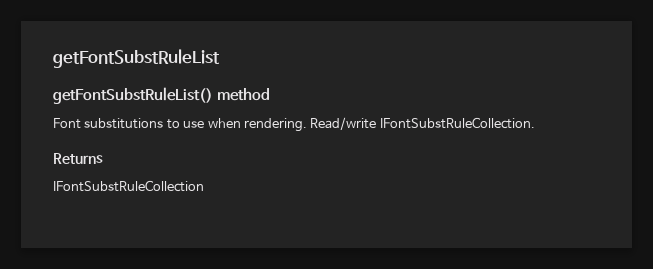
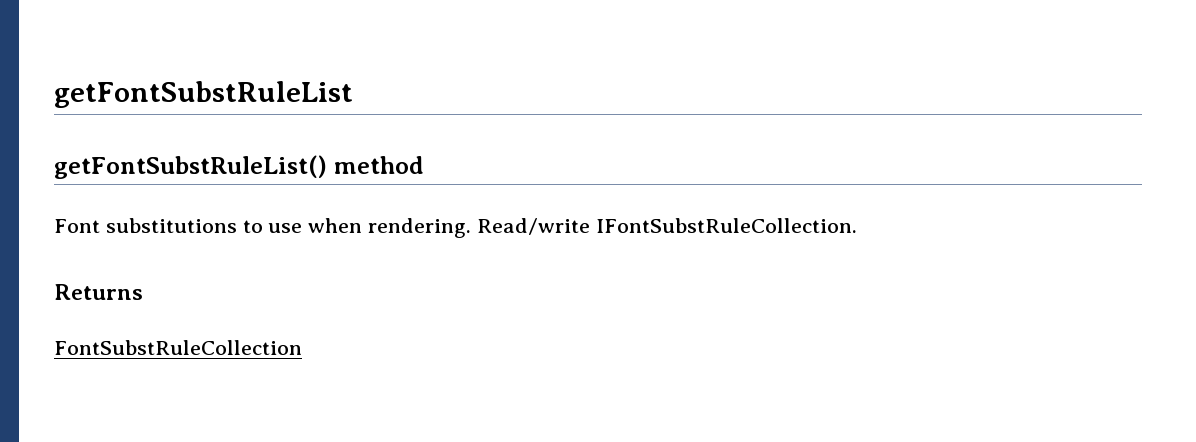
- IFontSubstRuleCollection
+ FontSubstRuleCollection

